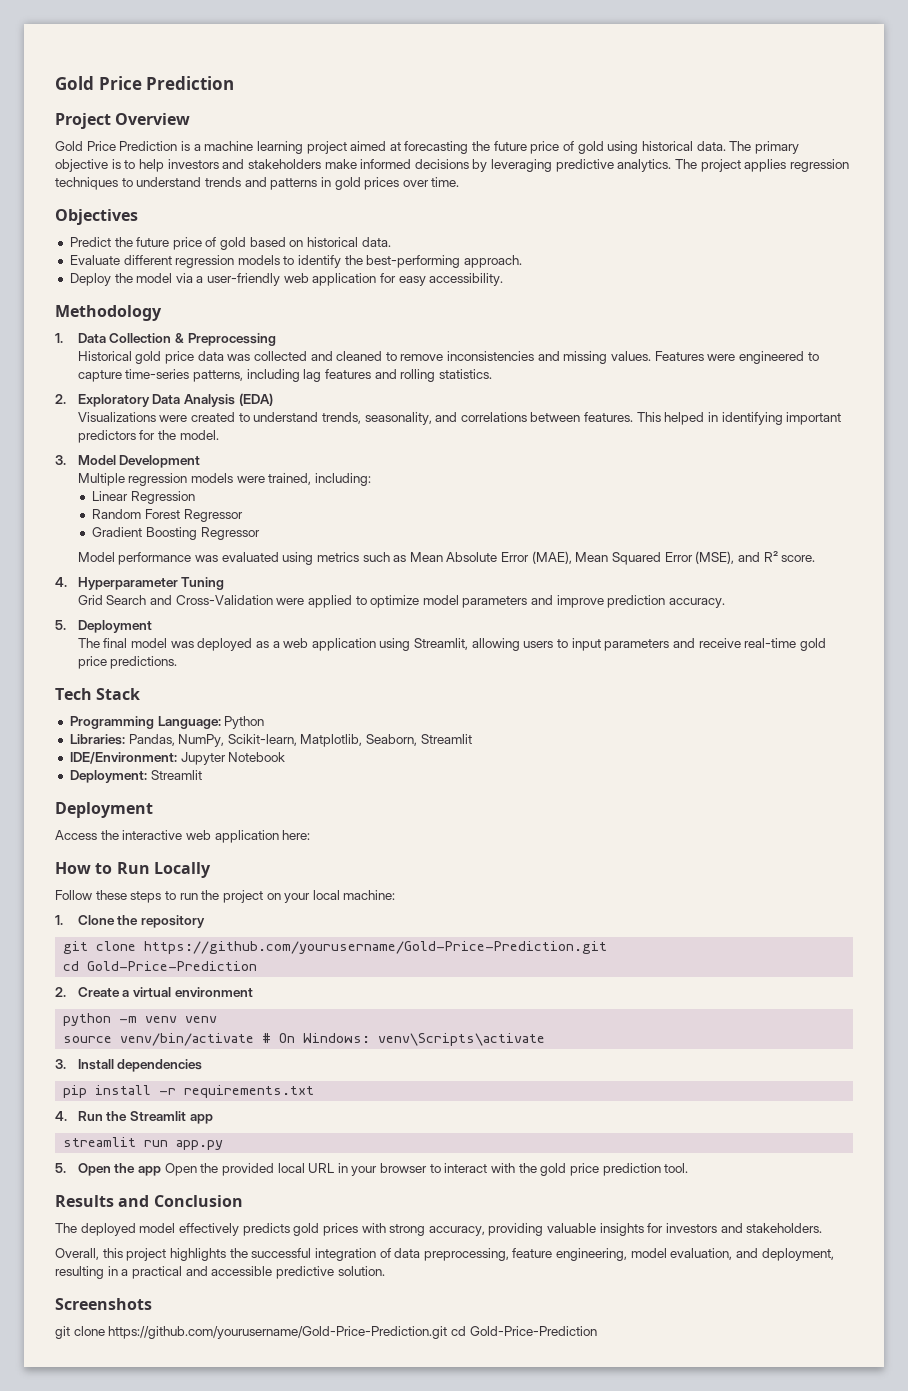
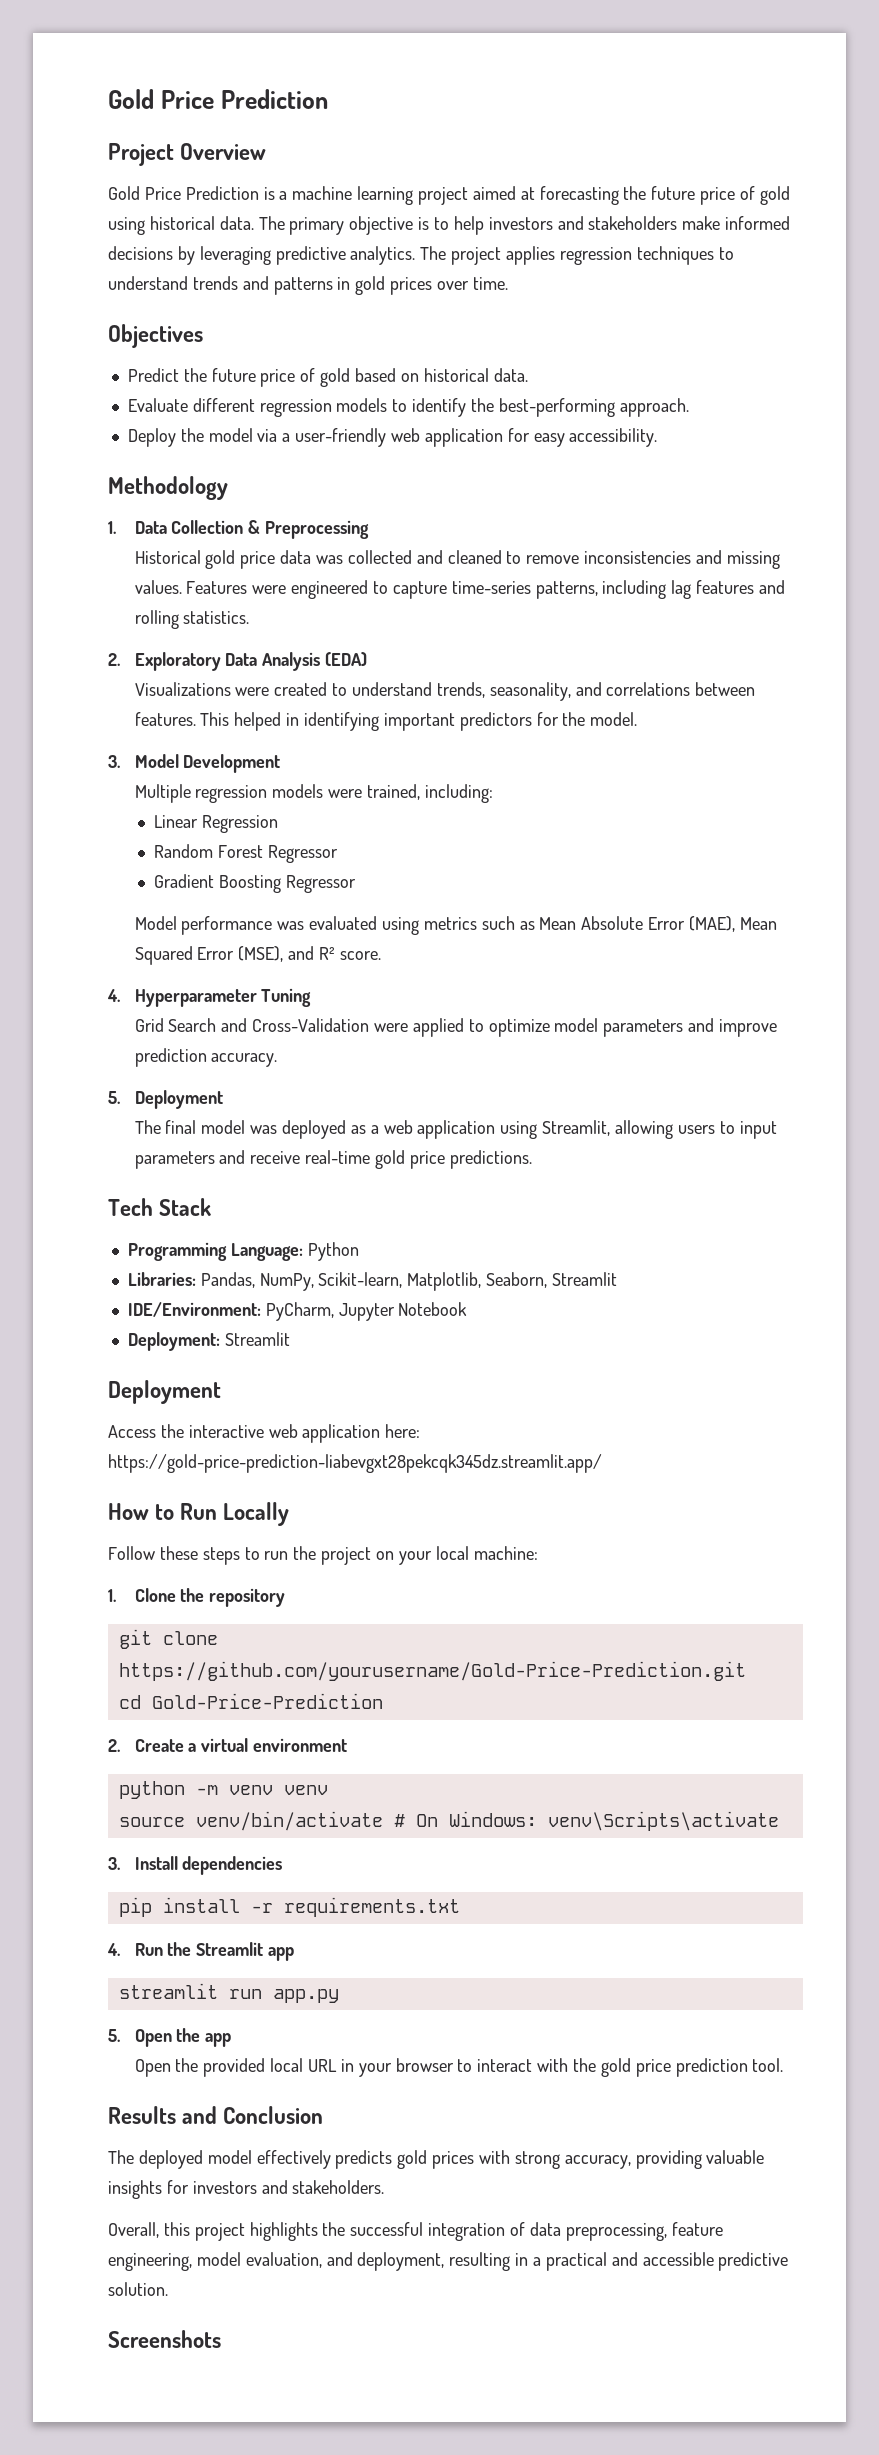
- IDE/Environment: Jupyter Notebook
+ IDE/Environment: PyCharm, Jupyter Notebook
- Access the interactive web application here:
+ Access the interactive web application here: https://gold-price-prediction-liabevgxt28pekcqk345dz.streamlit.app/
- 5. Open the app Open the provided local URL in your browser to interact with the gold price prediction tool.
+ 5. Open the app
+ Open the provided local URL in your browser to interact with the gold price prediction tool.
- git clone https://github.com/yourusername/Gold-Price-Prediction.git cd Gold-Price-Prediction

